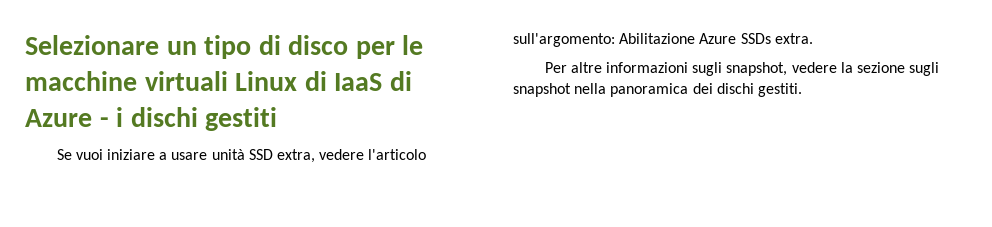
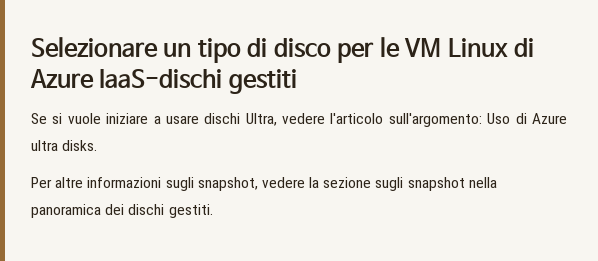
- Selezionare un tipo di disco per le macchine virtuali Linux di IaaS di Azure - i dischi gestiti
+ Selezionare un tipo di disco per le VM Linux di Azure IaaS-dischi gestiti
- Se vuoi iniziare a usare unità SSD extra, vedere l'articolo sull'argomento: Abilitazione Azure SSDs extra.
+ Se si vuole iniziare a usare dischi Ultra, vedere l'articolo sull'argomento: Uso di Azure ultra disks.

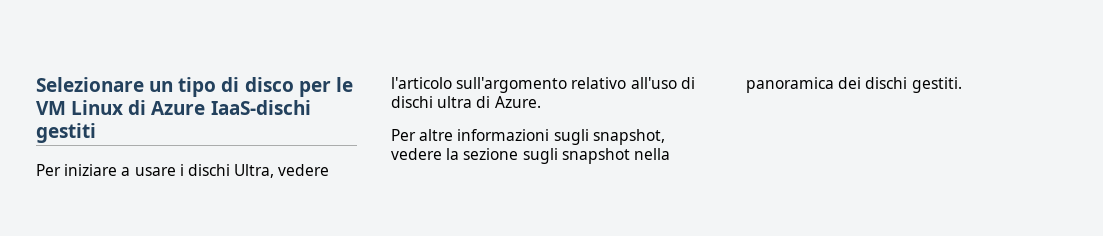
- Se si vuole iniziare a usare dischi Ultra, vedere l'articolo sull'argomento: Uso di Azure ultra disks.
+ Per iniziare a usare i dischi Ultra, vedere l'articolo sull'argomento relativo all'uso di dischi ultra di Azure.

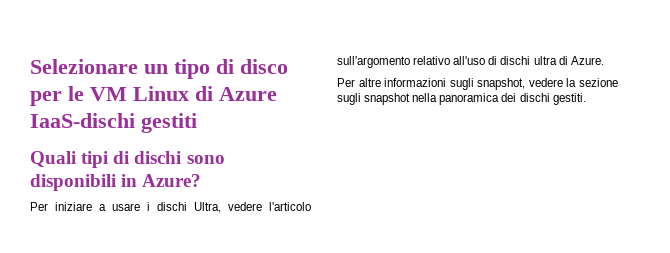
+ Quali tipi di dischi sono disponibili in Azure?

